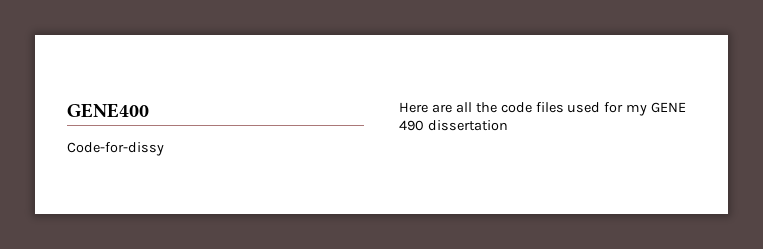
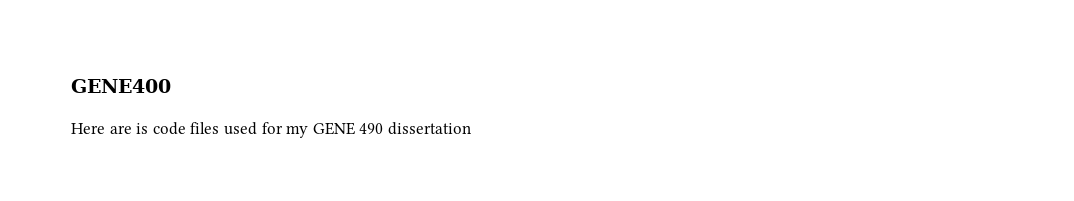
- Code-for-dissy
- Here are all the code files used for my GENE 490 dissertation
+ Here are is code files used for my GENE 490 dissertation

